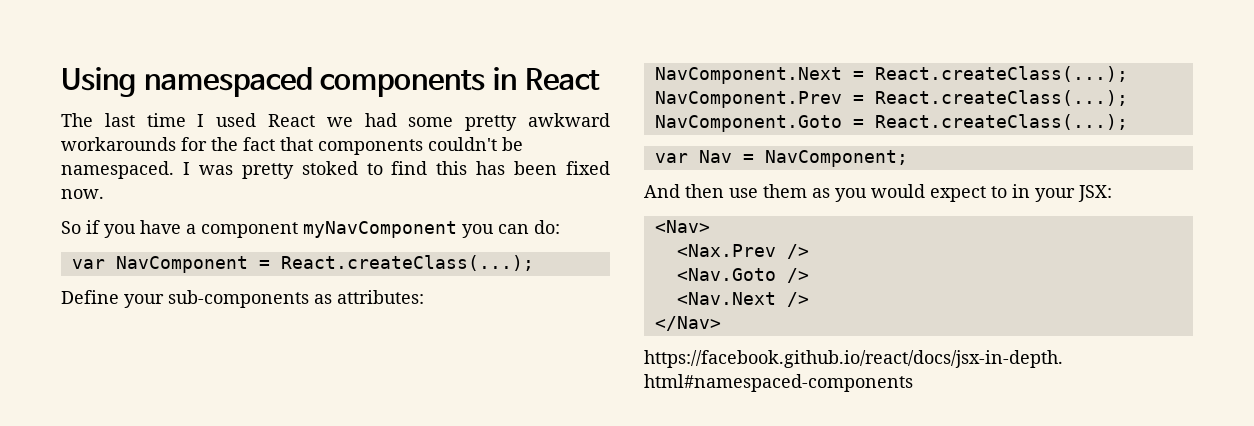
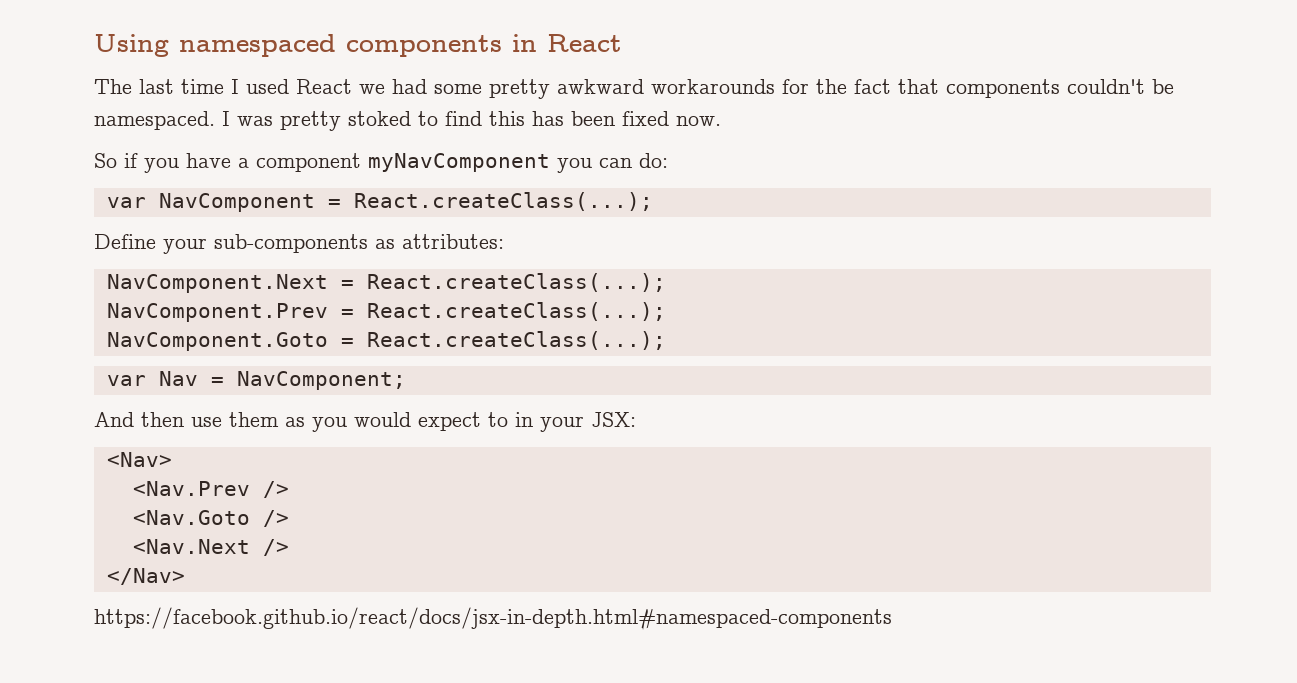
- <Nax.Prev />
+ <Nav.Prev />

